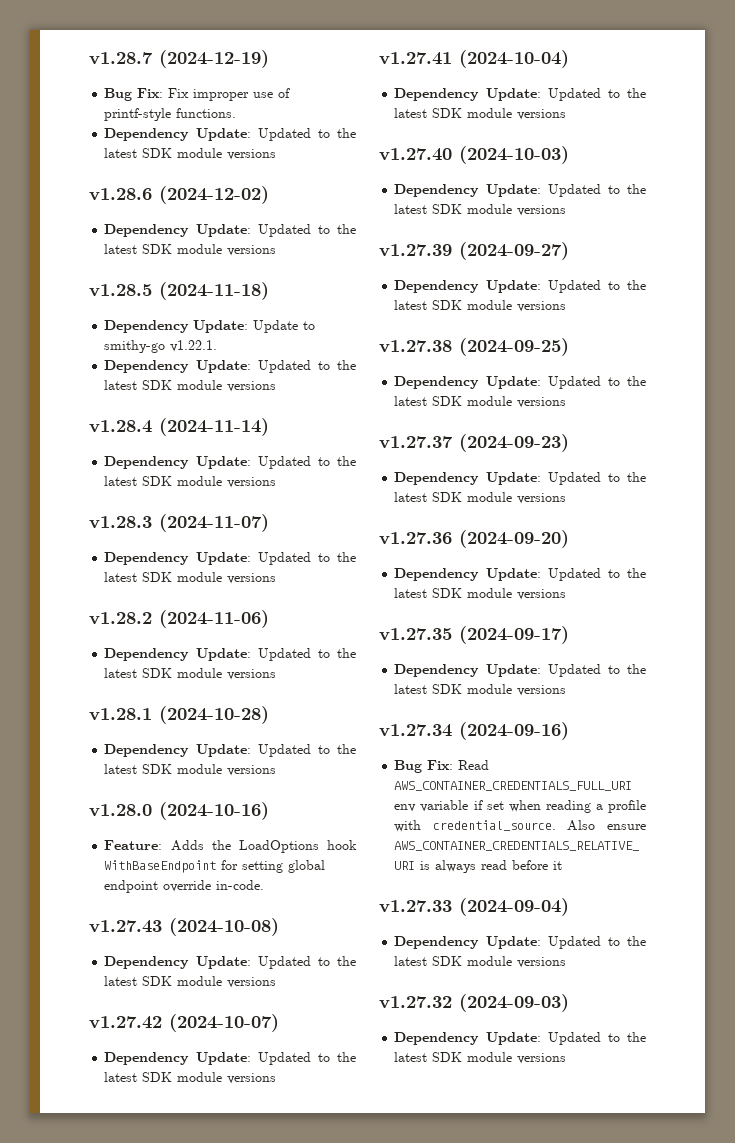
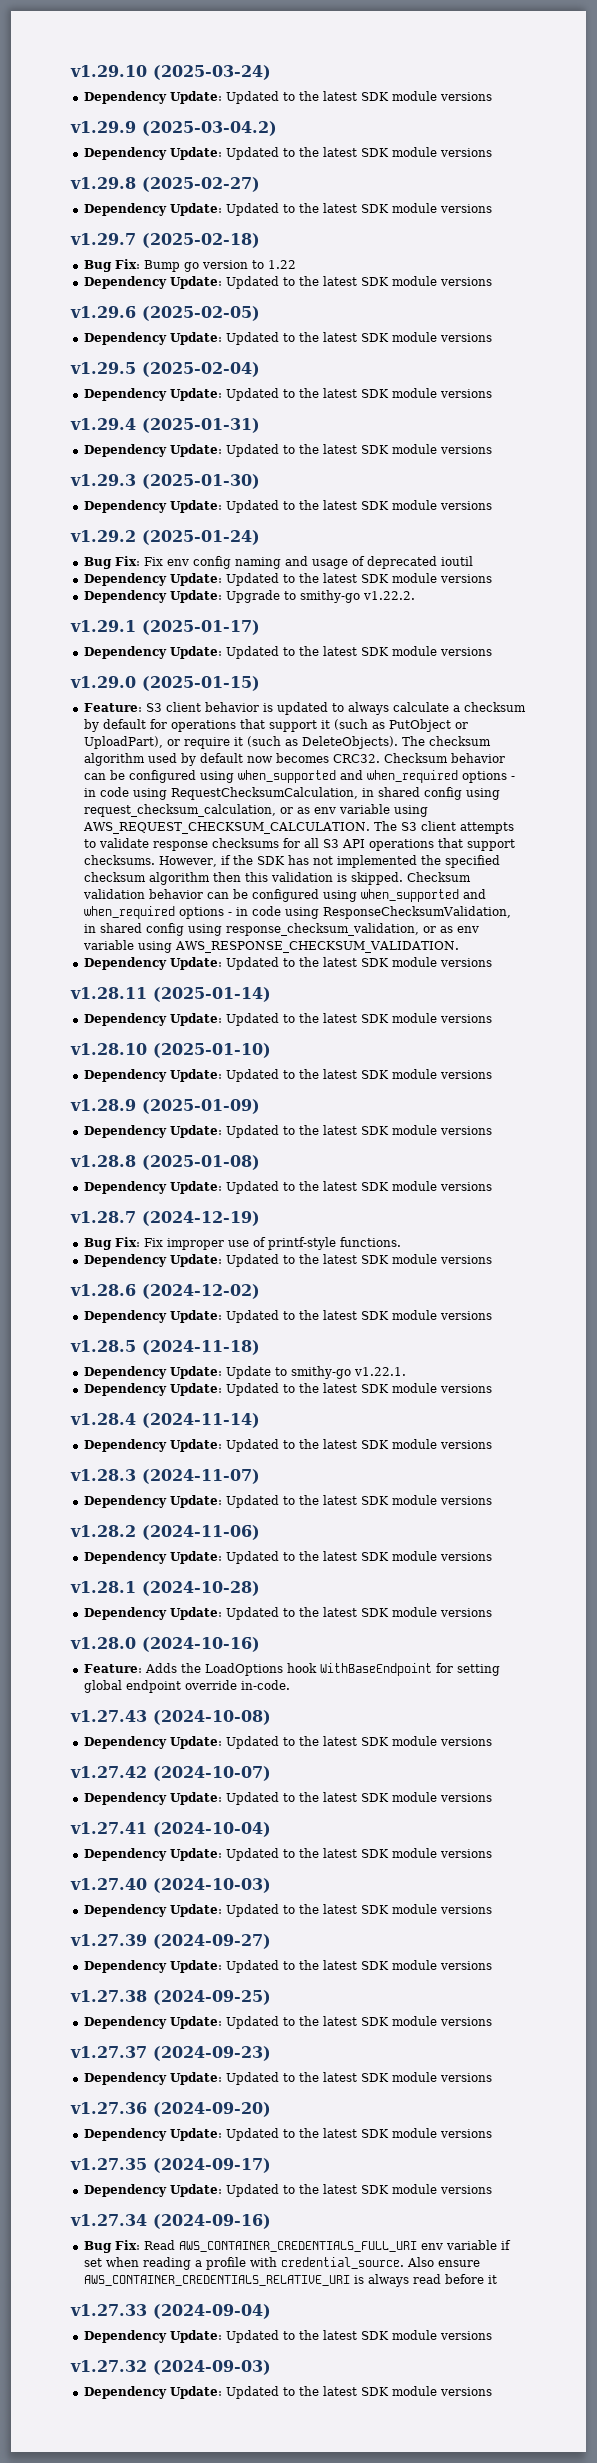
+ v1.29.10 (2025-03-24)
+ Dependency Update: Updated to the latest SDK module versions
+ v1.29.9 (2025-03-04.2)
+ Dependency Update: Updated to the latest SDK module versions
+ v1.29.8 (2025-02-27)
+ Dependency Update: Updated to the latest SDK module versions
+ v1.29.7 (2025-02-18)
+ Bug Fix: Bump go version to 1.22
+ Dependency Update: Updated to the latest SDK module versions
+ v1.29.6 (2025-02-05)
+ Dependency Update: Updated to the latest SDK module versions
+ v1.29.5 (2025-02-04)
+ Dependency Update: Updated to the latest SDK module versions
+ v1.29.4 (2025-01-31)
+ Dependency Update: Updated to the latest SDK module versions
+ v1.29.3 (2025-01-30)
+ Dependency Update: Updated to the latest SDK module versions
+ v1.29.2 (2025-01-24)
+ Bug Fix: Fix env config naming and usage of deprecated ioutil
+ Dependency Update: Updated to the latest SDK module versions
+ Dependency Update: Upgrade to smithy-go v1.22.2.
+ v1.29.1 (2025-01-17)
+ Dependency Update: Updated to the latest SDK module versions
+ v1.29.0 (2025-01-15)
+ Feature: S3 client behavior is updated to always calculate a checksum by default for operations that support it (such as PutObject or UploadPart), or require it (such as DeleteObjects). The checksum algorithm used by default now becomes CRC32. Checksum behavior can be configured using when_supported and when_required options - in code using RequestChecksumCalculation, in shared config using request_checksum_calculation, or as env variable using AWS_REQUEST_CHECKSUM_CALCULATION. The S3 client attempts to validate response checksums for all S3 API operations that support checksums. However, if the SDK has not implemented the specified checksum algorithm then this validation is skipped. Checksum validation behavior can be configured using when_supported and when_required options - in code using ResponseChecksumValidation, in shared config using response_checksum_validation, or as env variable using AWS_RESPONSE_CHECKSUM_VALIDATION.
+ Dependency Update: Updated to the latest SDK module versions
+ v1.28.11 (2025-01-14)
+ Dependency Update: Updated to the latest SDK module versions
+ v1.28.10 (2025-01-10)
+ Dependency Update: Updated to the latest SDK module versions
+ v1.28.9 (2025-01-09)
+ Dependency Update: Updated to the latest SDK module versions
+ v1.28.8 (2025-01-08)
+ Dependency Update: Updated to the latest SDK module versions

